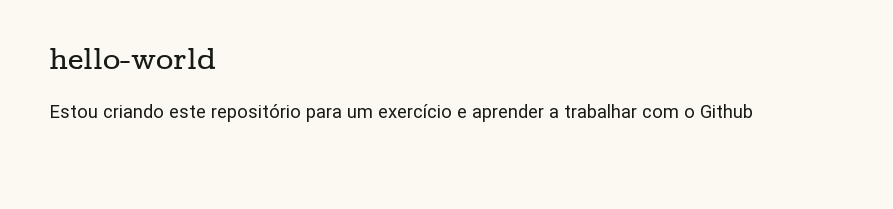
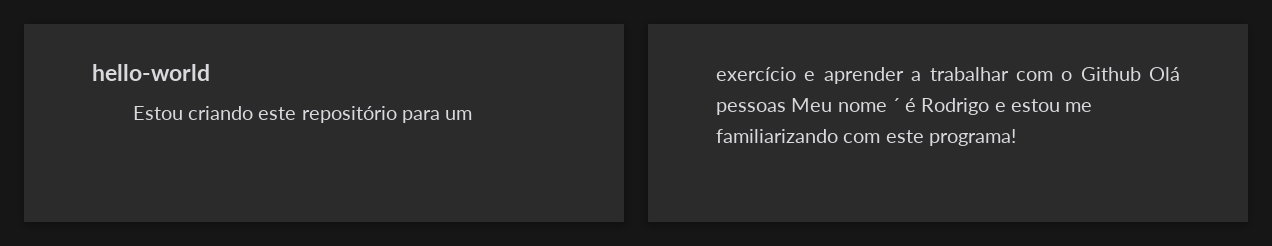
- Estou criando este repositório para um exercício e aprender a trabalhar com o Github
+ Estou criando este repositório para um exercício e aprender a trabalhar com o Github Olá pessoas Meu nome ´ é Rodrigo e estou me familiarizando com este programa!

